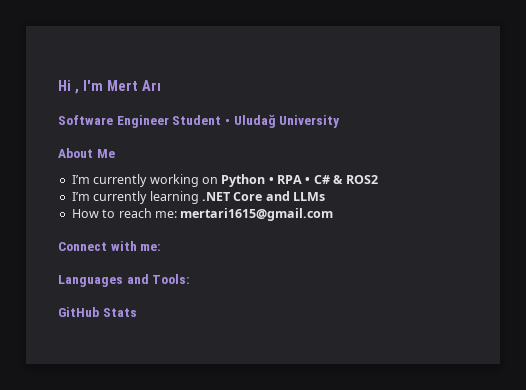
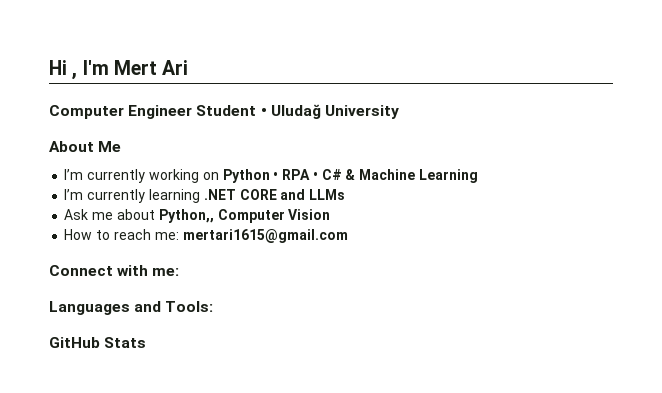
- Hi , I'm Mert Arı
- Software Engineer Student • Uludağ University
+ Hi , I'm Mert Ari
+ Computer Engineer Student • Uludağ University
- I’m currently working on Python • RPA • C# & ROS2
+ I’m currently working on Python • RPA • C# & Machine Learning
- I’m currently learning .NET Core and LLMs
+ I’m currently learning .NET CORE and LLMs
+ Ask me about Python,, Computer Vision

